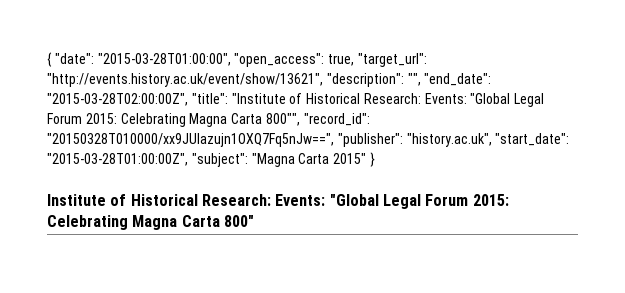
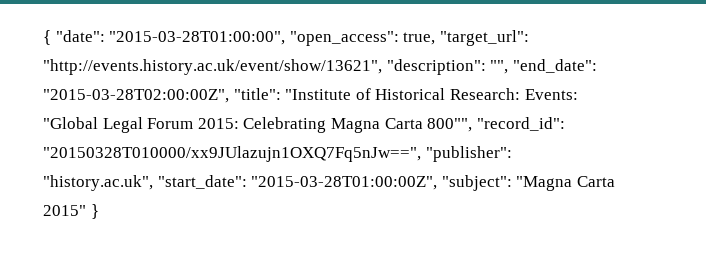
- Institute of Historical Research: Events: "Global Legal Forum 2015: Celebrating Magna Carta 800"

